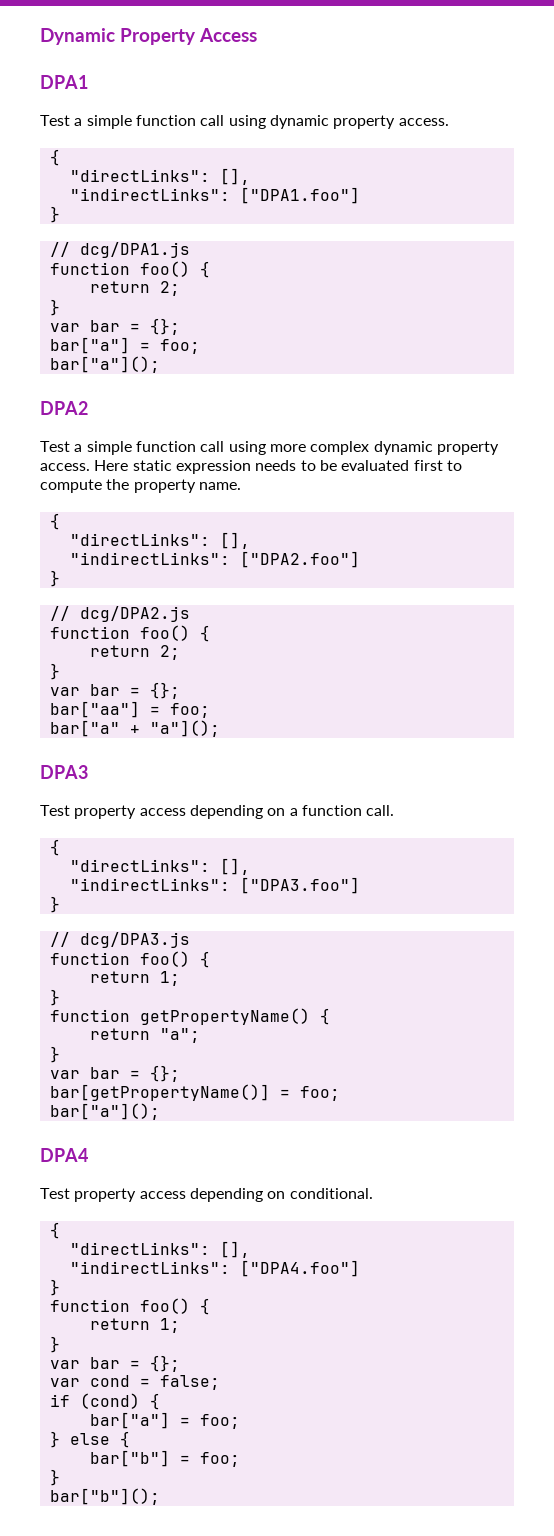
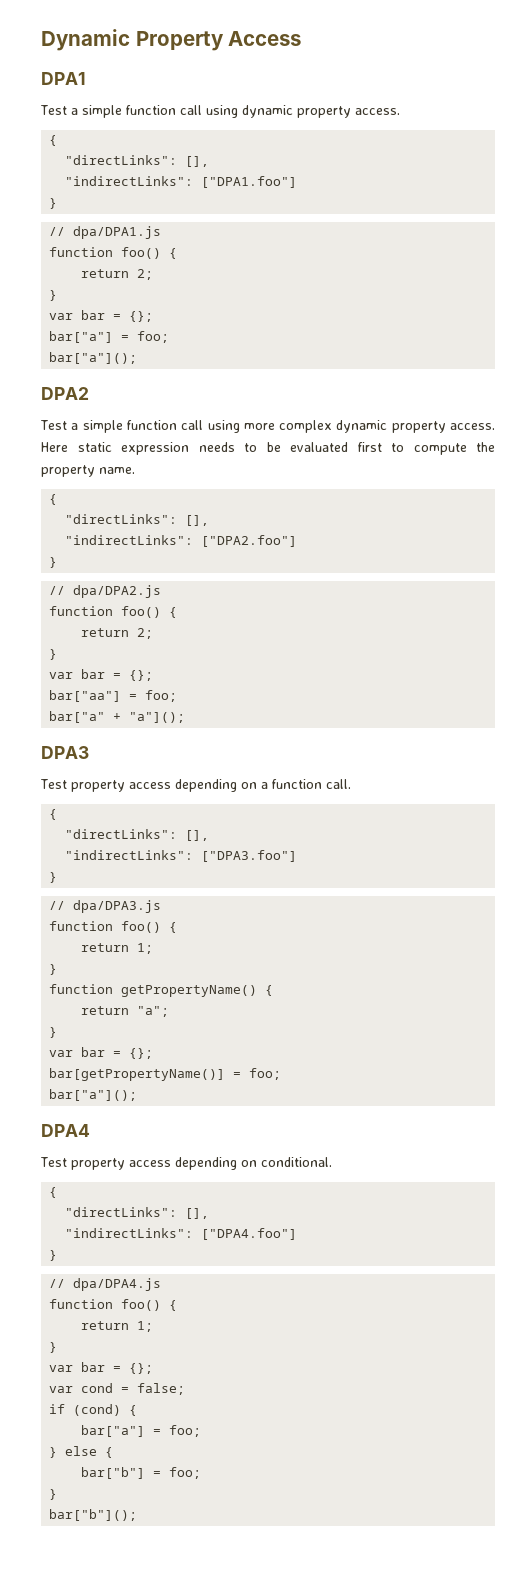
- // dcg/DPA1.js
+ // dpa/DPA1.js
- // dcg/DPA2.js
+ // dpa/DPA2.js
- // dcg/DPA3.js
+ // dpa/DPA3.js
+ // dpa/DPA4.js

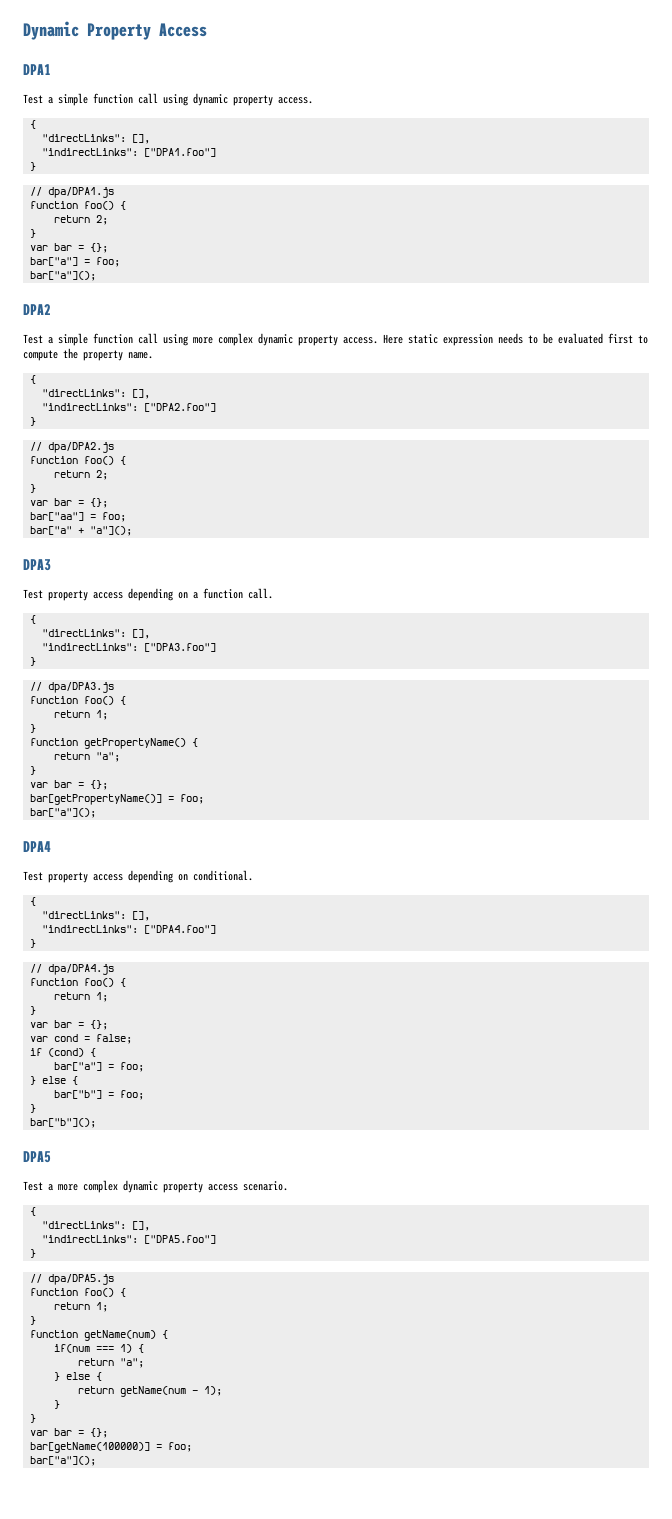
+ DPA5
+ Test a more complex dynamic property access scenario.
+ {
+ "directLinks": [],
+ "indirectLinks": ["DPA5.foo"]
+ }
+ // dpa/DPA5.js
+ function foo() {
+ return 1;
+ }
+ function getName(num) {
+ if(num === 1) {
+ return "a";
+ } else {
+ return getName(num - 1);
+ }
+ }
+ var bar = {};
+ bar[getName(100000)] = foo;
+ bar["a"]();

